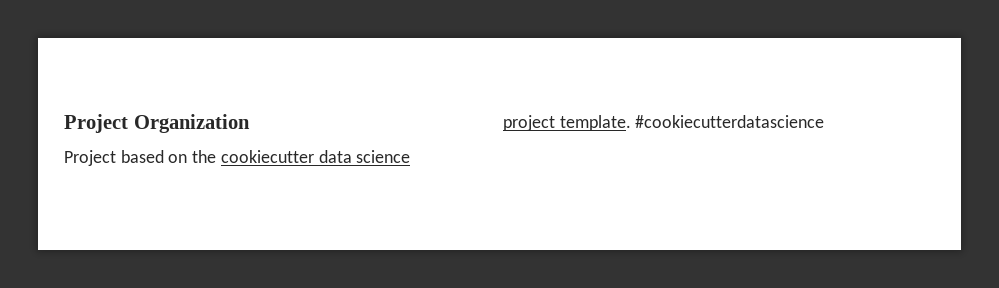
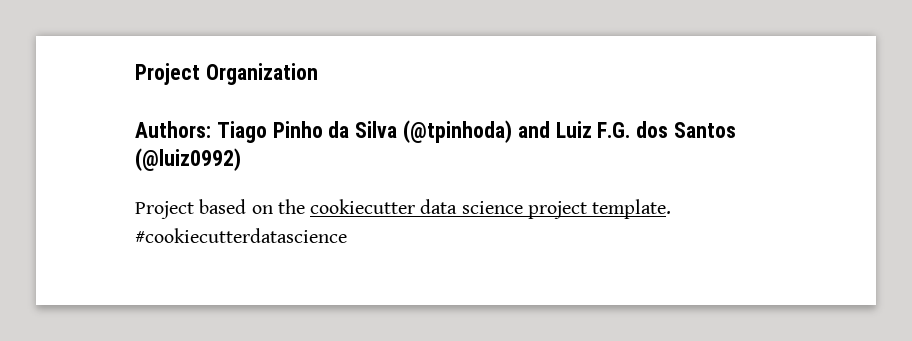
+ Authors: Tiago Pinho da Silva (@tpinhoda) and Luiz F.G. dos Santos (@luiz0992)

